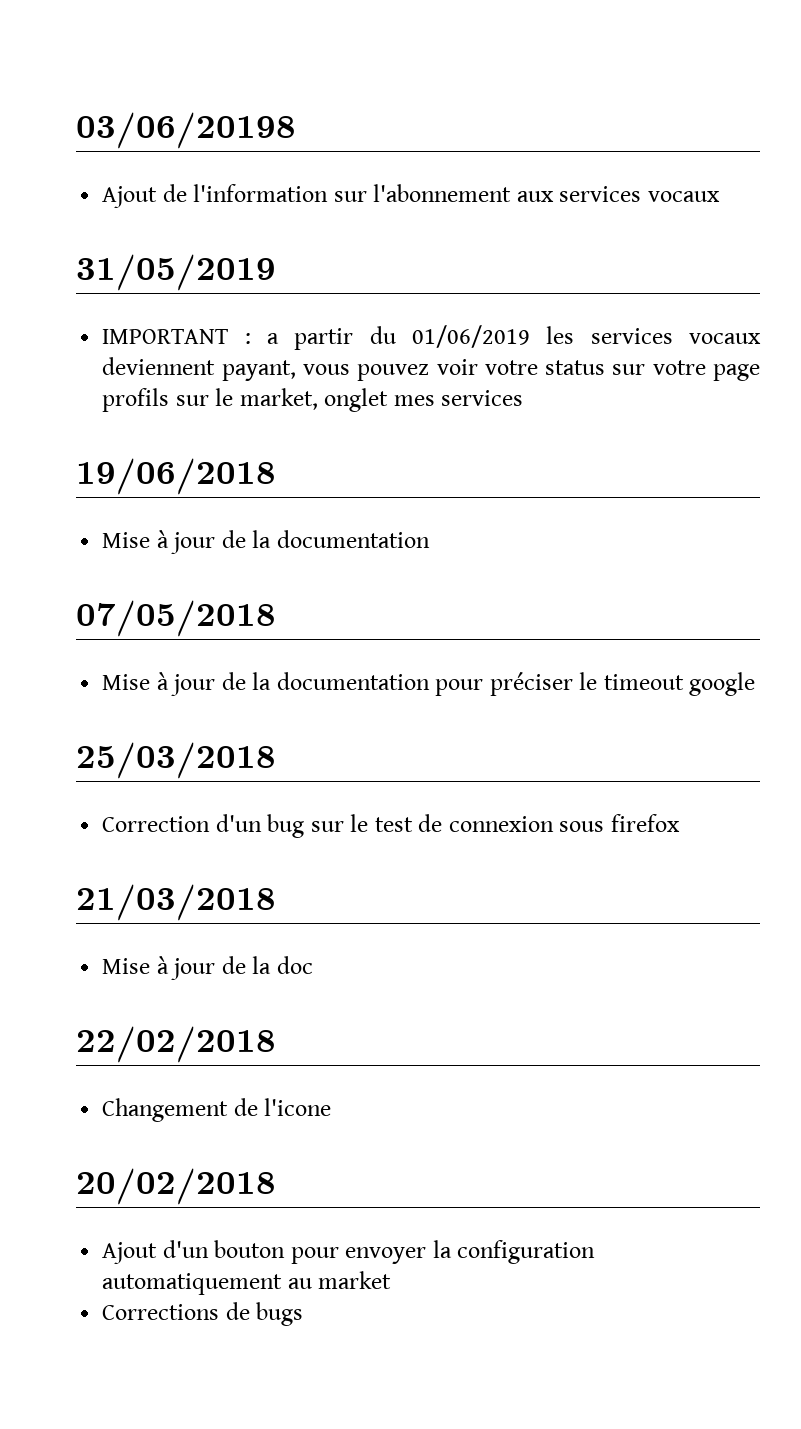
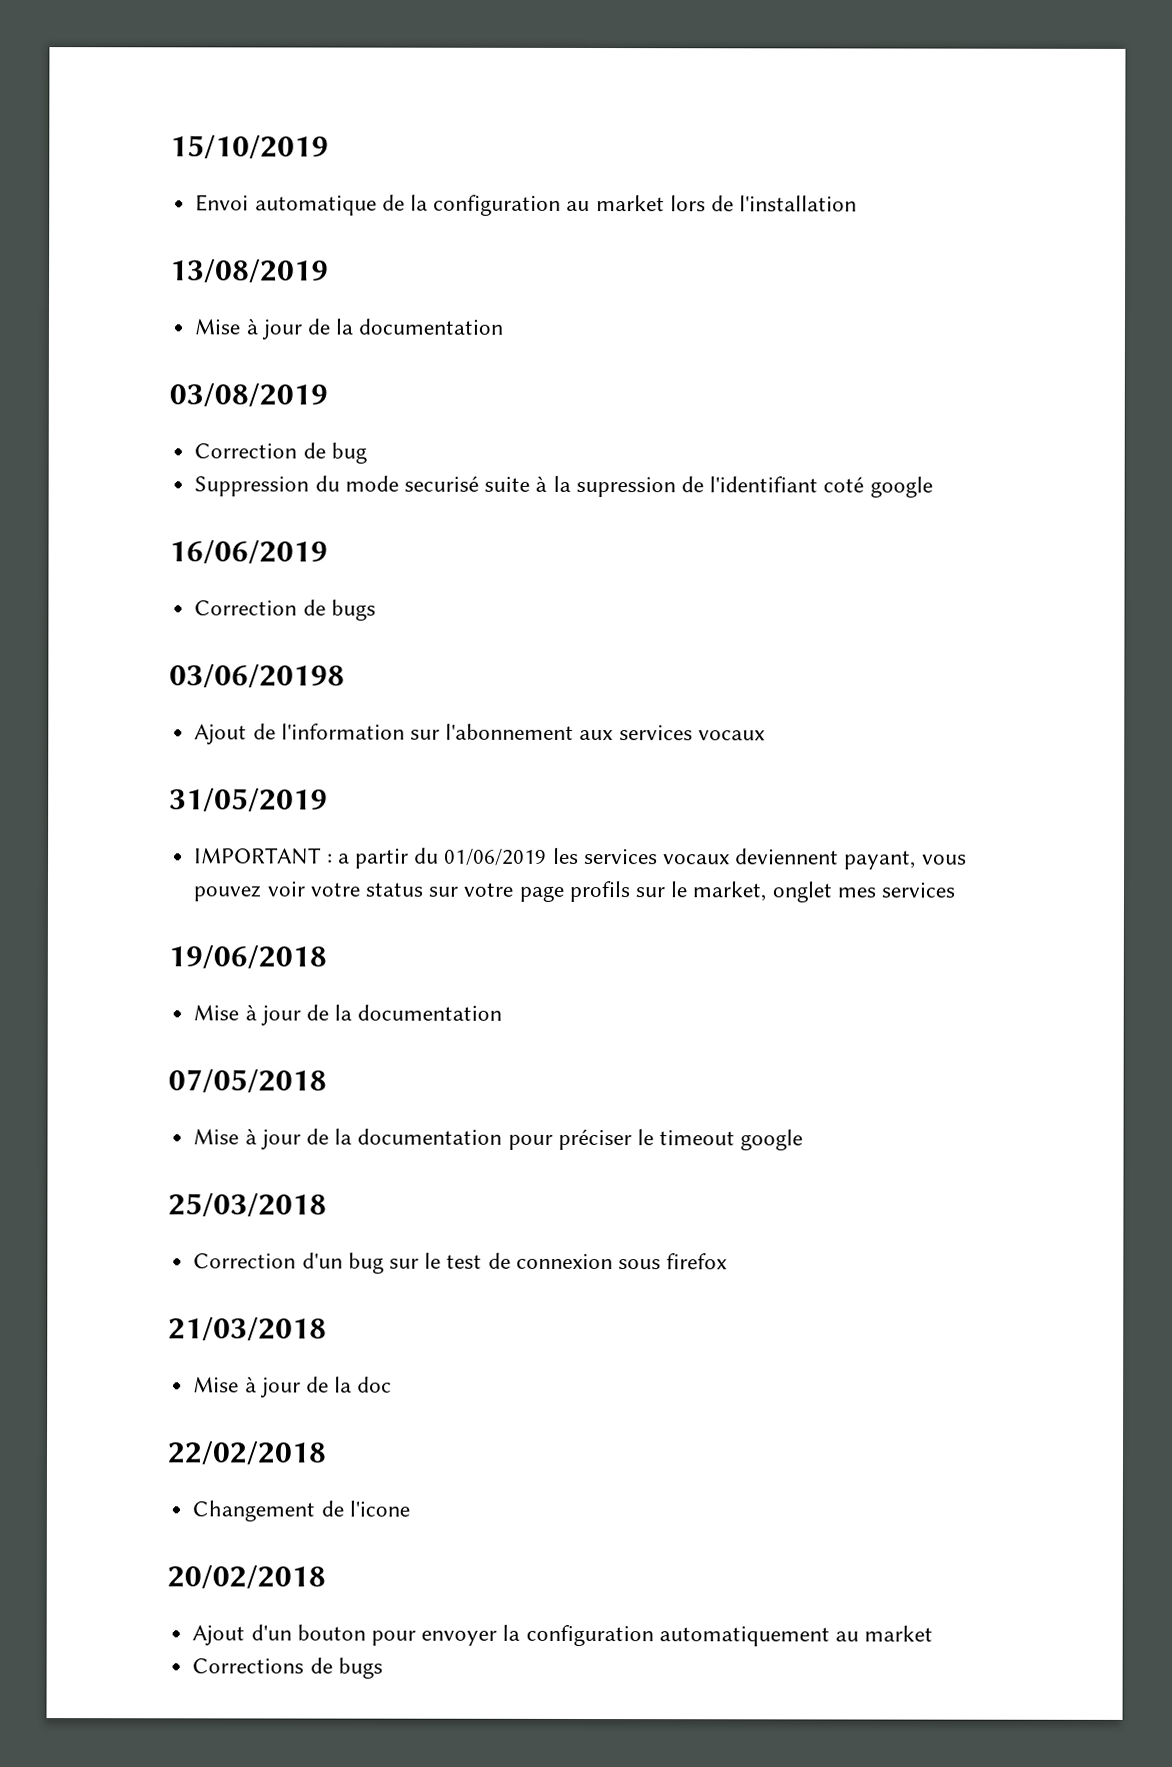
+ 15/10/2019
+ Envoi automatique de la configuration au market lors de l'installation
+ 13/08/2019
+ Mise à jour de la documentation
+ 03/08/2019
+ Correction de bug
+ Suppression du mode securisé suite à la supression de l'identifiant coté google
+ 16/06/2019
+ Correction de bugs

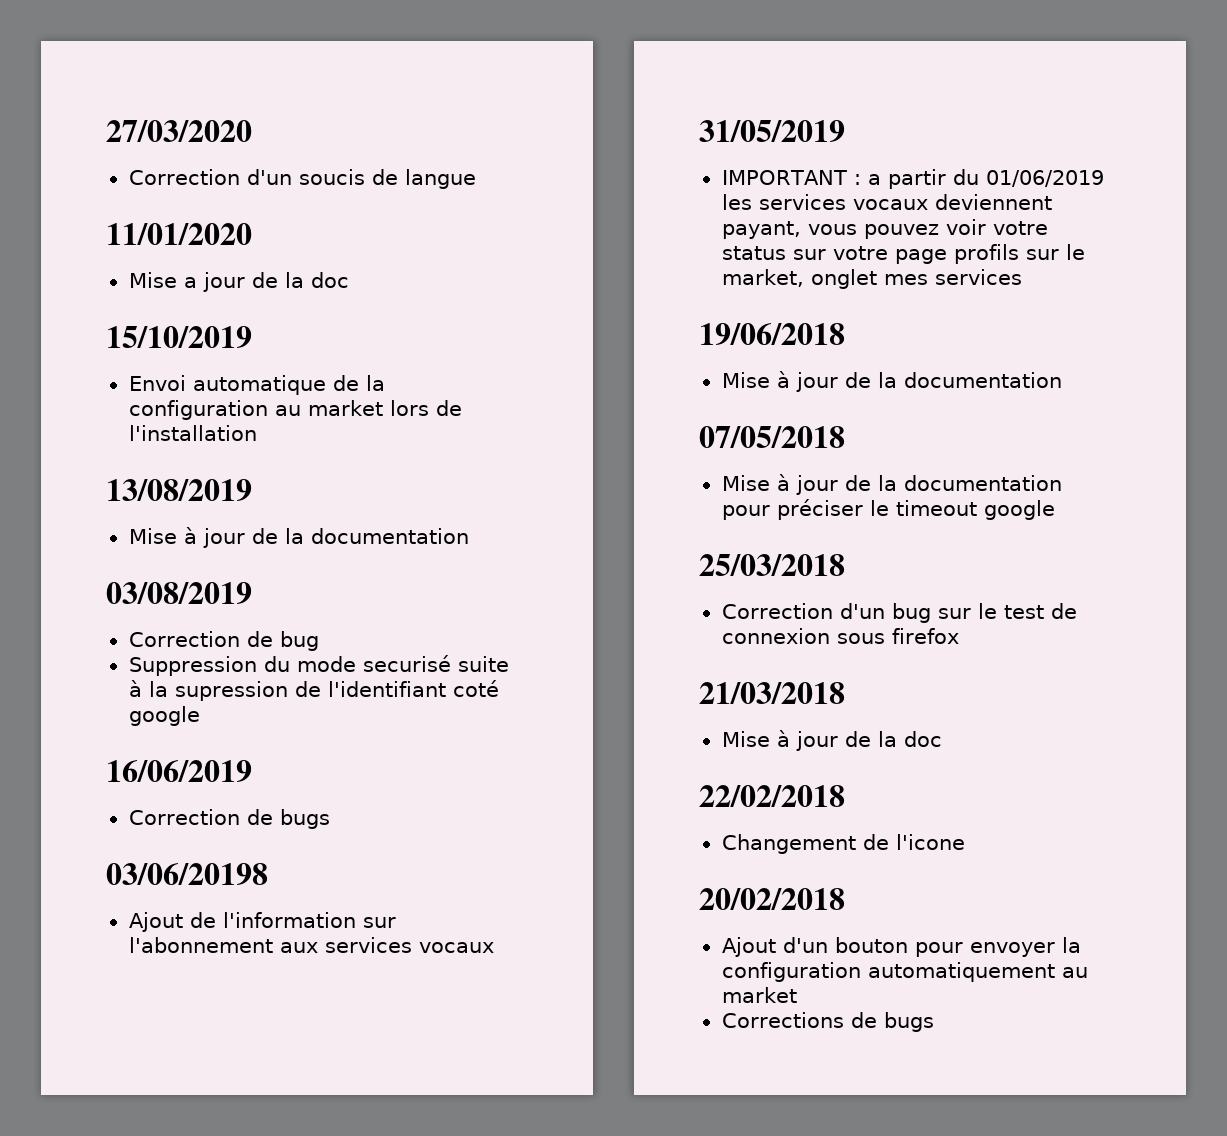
+ 27/03/2020
+ Correction d'un soucis de langue
+ 11/01/2020
+ Mise a jour de la doc

